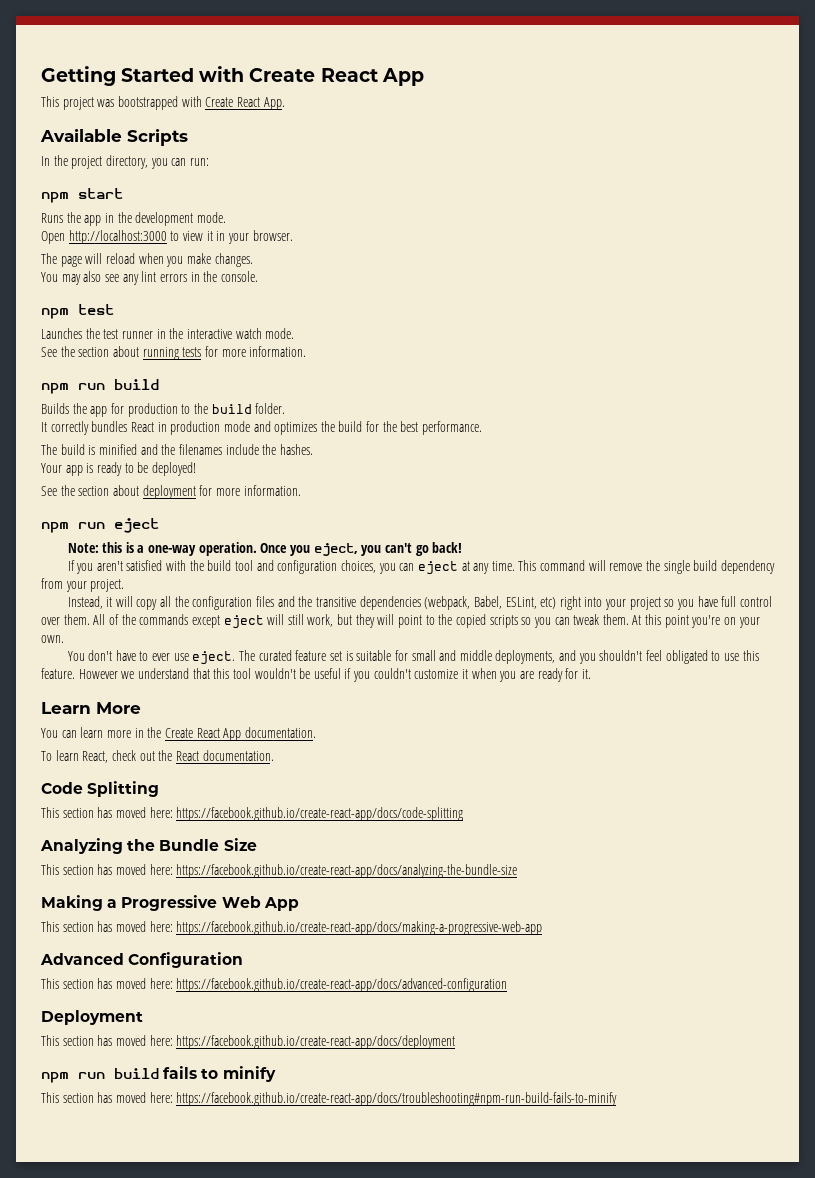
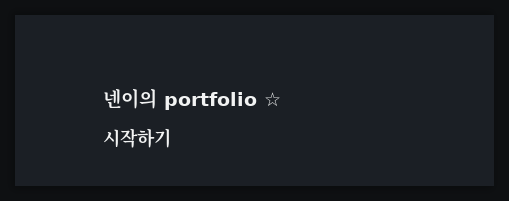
- Getting Started with Create React App
- This project was bootstrapped with Create React App.
- Available Scripts
- In the project directory, you can run:
- npm start
- Runs the app in the development mode.
- Open http://localhost:3000 to view it in your browser.
- The page will reload when you make changes.
- You may also see any lint errors in the console.
- npm test
- Launches the test runner in the interactive watch mode.
- See the section about running tests for more information.
- npm run build
- Builds the app for production to the build folder.
- It correctly bundles React in production mode and optimizes the build for the best performance.
- The build is minified and the filenames include the hashes.
- Your app is ready to be deployed!
- See the section about deployment for more information.
- npm run eject
- Note: this is a one-way operation. Once you eject, you can't go back!
- If you aren't satisfied with the build tool and configuration choices, you can eject at any time. This command will remove the single build dependency from your project.
- Instead, it will copy all the configuration files and the transitive dependencies (webpack, Babel, ESLint, etc) right into your project so you have full control over them. All of the commands except eject will still work, but they will point to the copied scripts so you can tweak them. At this point you're on your own.
- You don't have to ever use eject. The curated feature set is suitable for small and middle deployments, and you shouldn't feel obligated to use this feature. However we understand that this tool wouldn't be useful if you couldn't customize it when you are ready for it.
- Learn More
- You can learn more in the Create React App documentation.
- To learn React, check out the React documentation.
- Code Splitting
- This section has moved here: https://facebook.github.io/create-react-app/docs/code-splitting
- Analyzing the Bundle Size
- This section has moved here: https://facebook.github.io/create-react-app/docs/analyzing-the-bundle-size
- Making a Progressive Web App
- This section has moved here: https://facebook.github.io/create-react-app/docs/making-a-progressive-web-app
- Advanced Configuration
- This section has moved here: https://facebook.github.io/create-react-app/docs/advanced-configuration
- Deployment
- This section has moved here: https://facebook.github.io/create-react-app/docs/deployment
- npm run build fails to minify
- This section has moved here: https://facebook.github.io/create-react-app/docs/troubleshooting#npm-run-build-fails-to-minify
+ 넨이의 portfolio ☆
+ 시작하기

